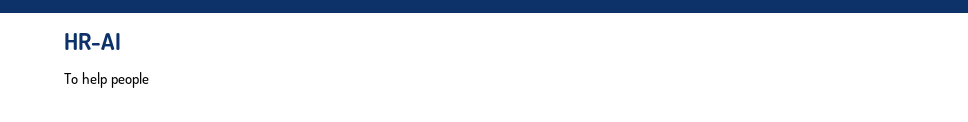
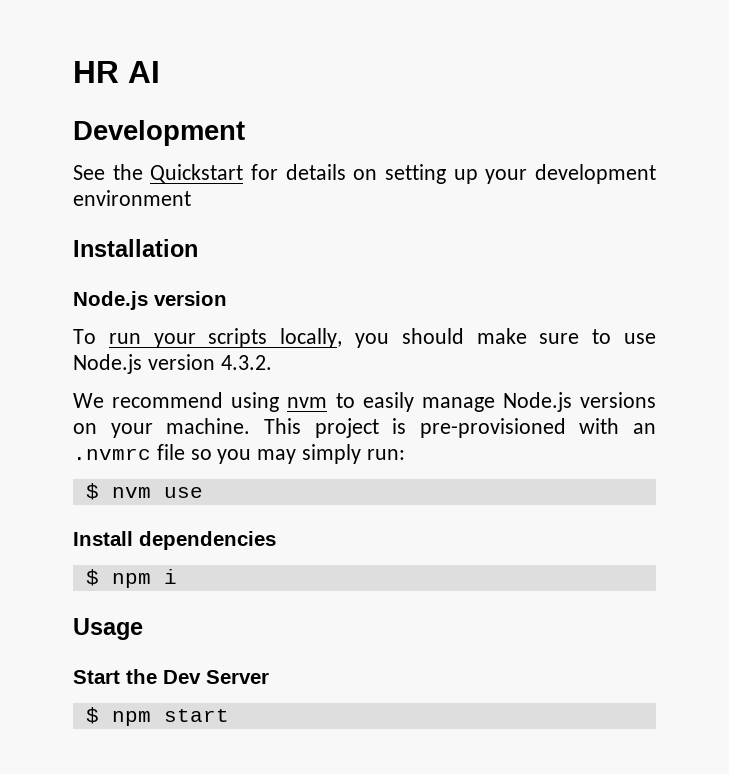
- HR-AI
- To help people
+ HR AI
+ Development
+ See the Quickstart for details on setting up your development environment
+ Installation
+ Node.js version
+ To run your scripts locally, you should make sure to use Node.js version 4.3.2.
+ We recommend using nvm to easily manage Node.js versions on your machine. This project is pre-provisioned with an .nvmrc file so you may simply run:
+ $ nvm use
+ Install dependencies
+ $ npm i
+ Usage
+ Start the Dev Server
+ $ npm start

